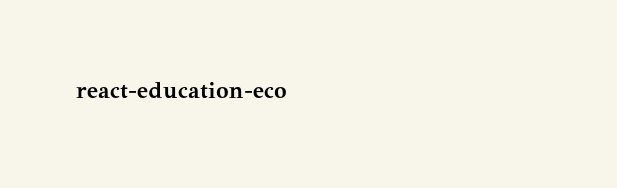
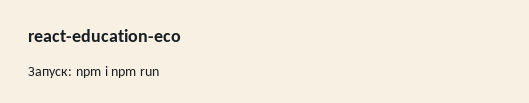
+ Запуск: npm i npm run

